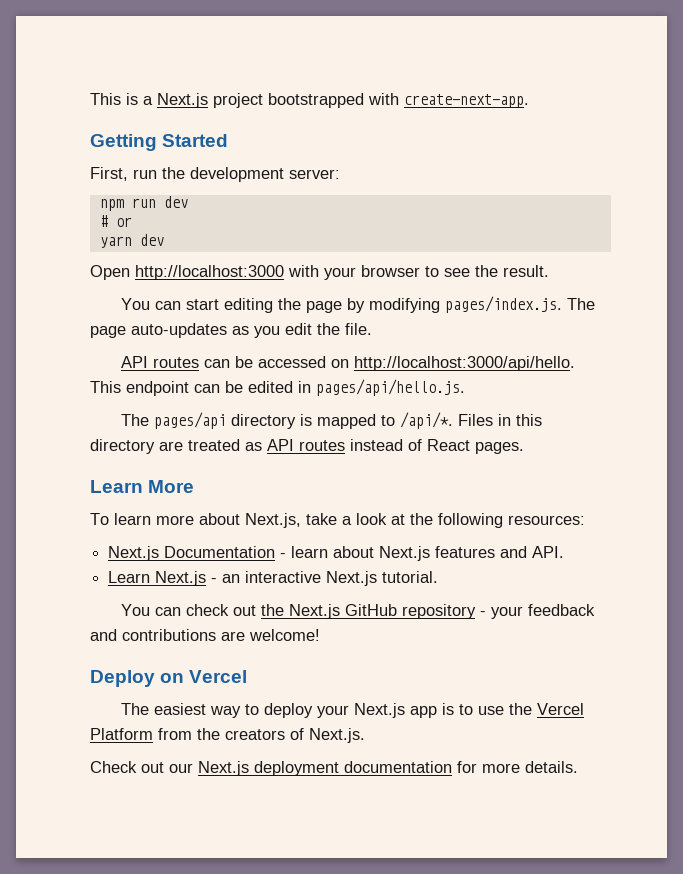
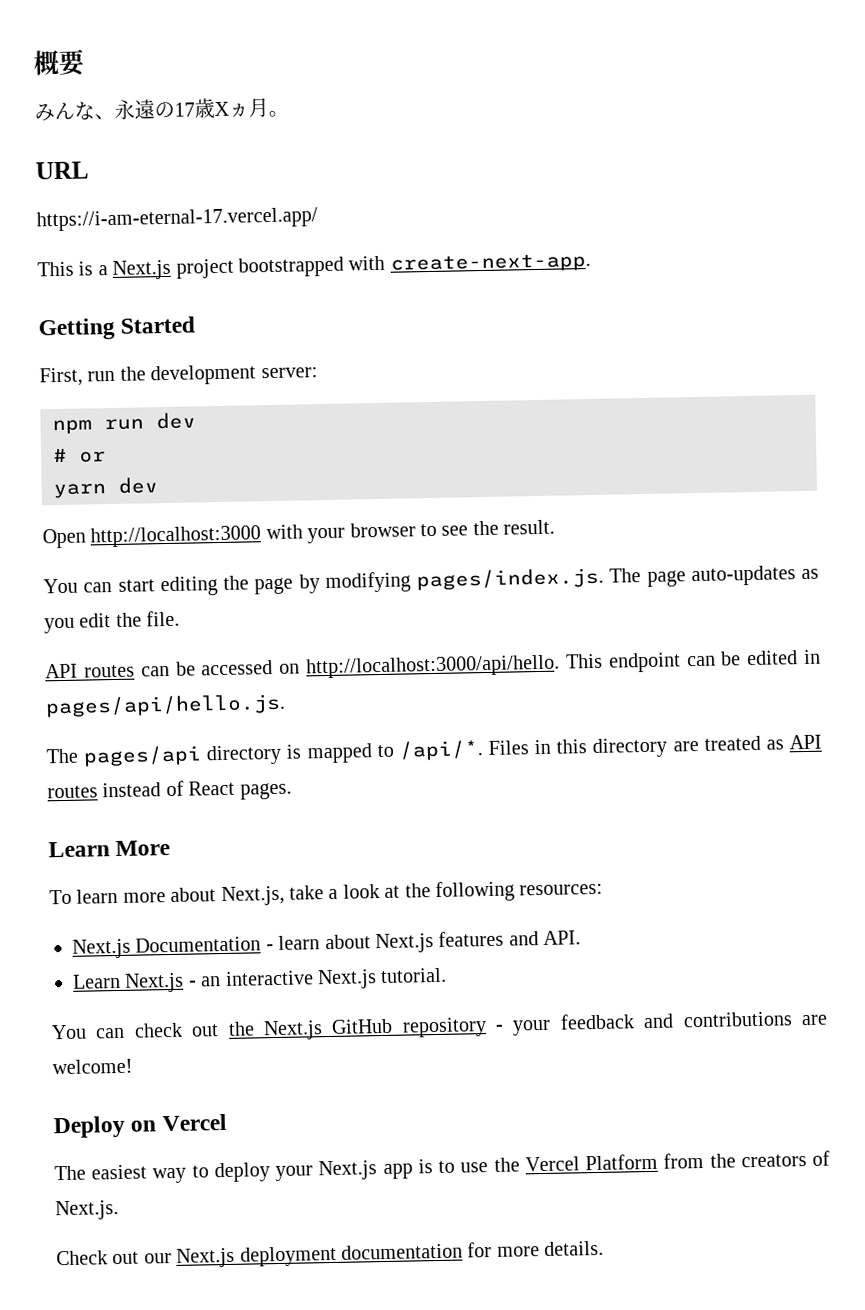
+ 概要
+ みんな、永遠の17歳Xヵ月。
+ URL
+ https://i-am-eternal-17.vercel.app/

